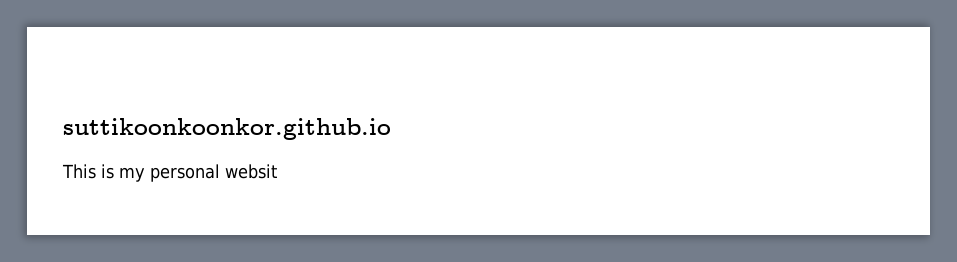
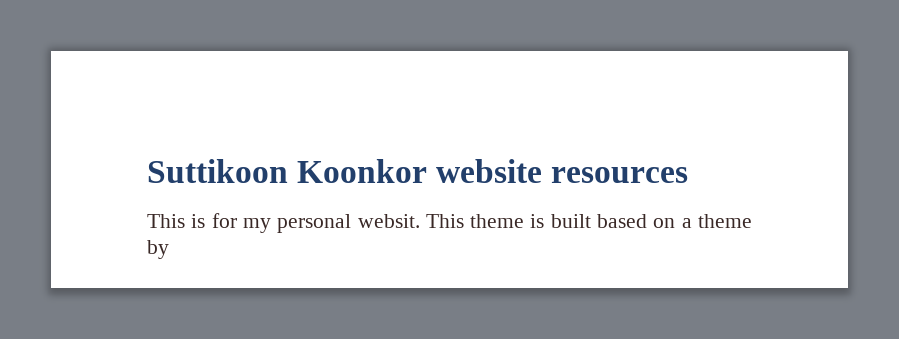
- suttikoonkoonkor.github.io
+ Suttikoon Koonkor website resources
- This is my personal websit
+ This is for my personal websit. This theme is built based on a theme by

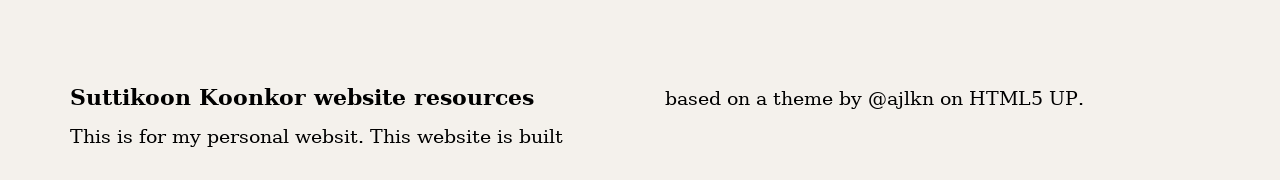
- This theme is built based on a theme by
+ This website is built based on a theme by @ajlkn on HTML5 UP.

